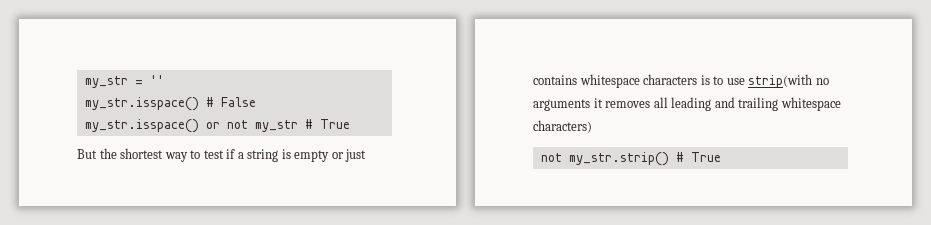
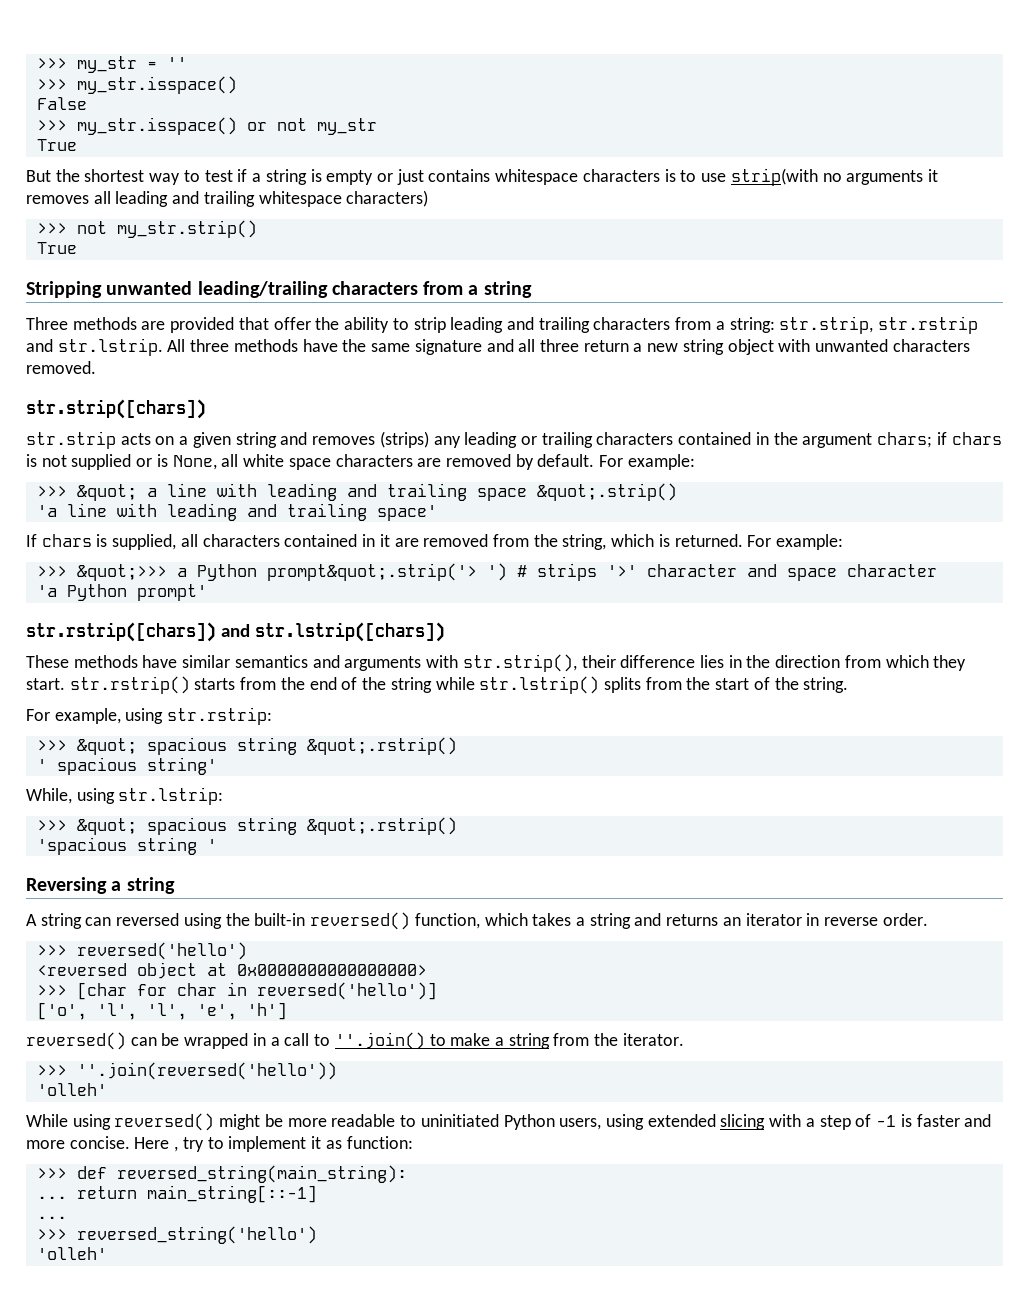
- my_str = ''
- my_str.isspace() # False
+ >>> my_str = ''
+ >>> my_str.isspace()
+ False
- my_str.isspace() or not my_str # True
+ >>> my_str.isspace() or not my_str
+ True
- not my_str.strip() # True
+ >>> not my_str.strip()
+ True
+ Stripping unwanted leading/trailing characters from a string
+ Three methods are provided that offer the ability to strip leading and trailing characters from a string: str.strip, str.rstrip and str.lstrip. All three methods have the same signature and all three return a new string object with unwanted characters removed.
+ str.strip([chars])
+ str.strip acts on a given string and removes (strips) any leading or trailing characters contained in the argument chars; if chars is not supplied or is None, all white space characters are removed by default. For example:
+ >>> &quot; a line with leading and trailing space &quot;.strip()
+ 'a line with leading and trailing space'
+ If chars is supplied, all characters contained in it are removed from the string, which is returned. For example:
+ >>> &quot;>>> a Python prompt&quot;.strip('> ') # strips '>' character and space character
+ 'a Python prompt'
+ str.rstrip([chars]) and str.lstrip([chars])
+ These methods have similar semantics and arguments with str.strip(), their difference lies in the direction from which they start. str.rstrip() starts from the end of the string while str.lstrip() splits from the start of the string.
+ For example, using str.rstrip:
+ >>> &quot; spacious string &quot;.rstrip()
+ ' spacious string'
+ While, using str.lstrip:
+ >>> &quot; spacious string &quot;.rstrip()
+ 'spacious string '
+ Reversing a string
+ A string can reversed using the built-in reversed() function, which takes a string and returns an iterator in reverse order.
+ >>> reversed('hello')
+ <reversed object at 0x0000000000000000>
+ >>> [char for char in reversed('hello')]
+ ['o', 'l', 'l', 'e', 'h']
+ reversed() can be wrapped in a call to ''.join() to make a string from the iterator.
+ >>> ''.join(reversed('hello'))
+ 'olleh'
+ While using reversed() might be more readable to uninitiated Python users, using extended slicing with a step of -1 is faster and more concise. Here , try to implement it as function:
+ >>> def reversed_string(main_string):
+ ... return main_string[::-1]
+ ...
+ >>> reversed_string('hello')
+ 'olleh'

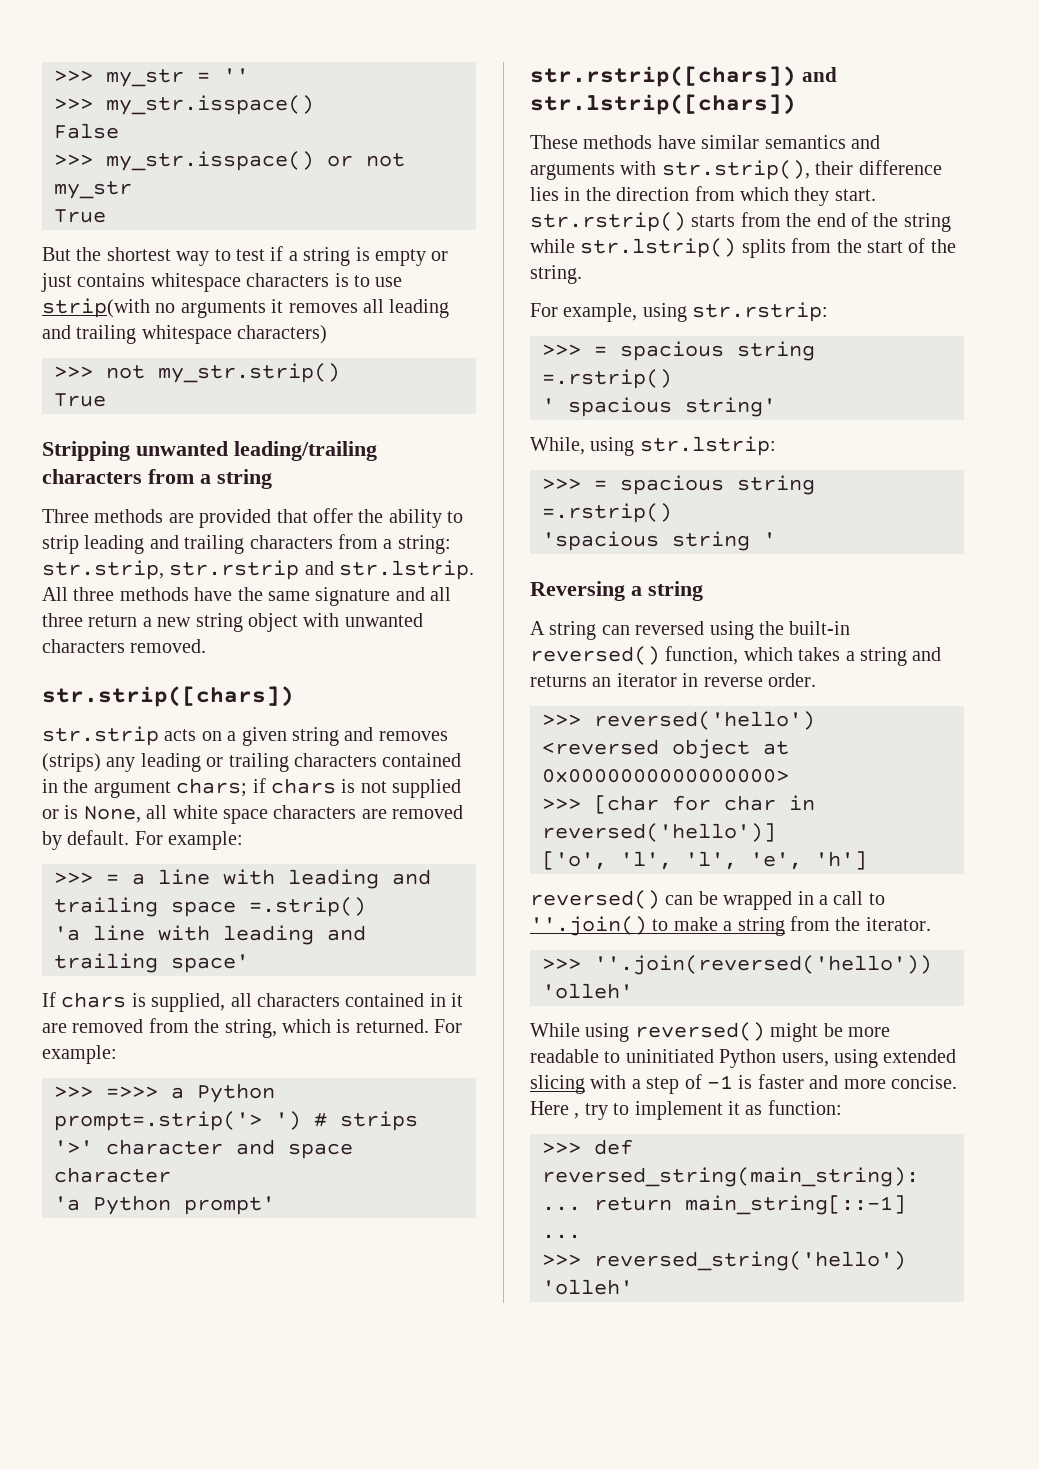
- >>> &quot; a line with leading and trailing space &quot;.strip()
+ >>> = a line with leading and trailing space =.strip()
- >>> &quot;>>> a Python prompt&quot;.strip('> ') # strips '>' character and space character
+ >>> =>>> a Python prompt=.strip('> ') # strips '>' character and space character
  For example, using str.rstrip:
- >>> &quot; spacious string &quot;.rstrip()
+ >>> = spacious string =.rstrip()
  While, using str.lstrip:
- >>> &quot; spacious string &quot;.rstrip()
+ >>> = spacious string =.rstrip()

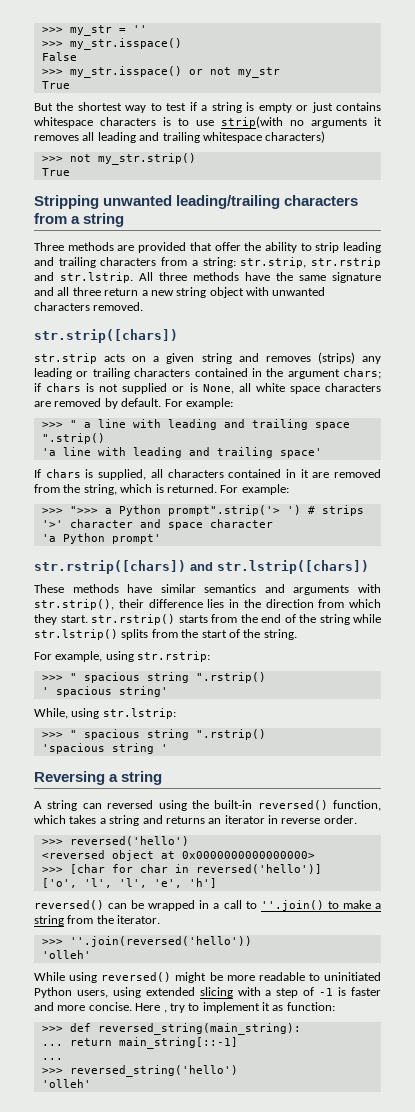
- >>> = a line with leading and trailing space =.strip()
+ >>> " a line with leading and trailing space ".strip()
- >>> =>>> a Python prompt=.strip('> ') # strips '>' character and space character
+ >>> ">>> a Python prompt".strip('> ') # strips '>' character and space character
  For example, using str.rstrip:
- >>> = spacious string =.rstrip()
+ >>> " spacious string ".rstrip()
  While, using str.lstrip:
- >>> = spacious string =.rstrip()
+ >>> " spacious string ".rstrip()

